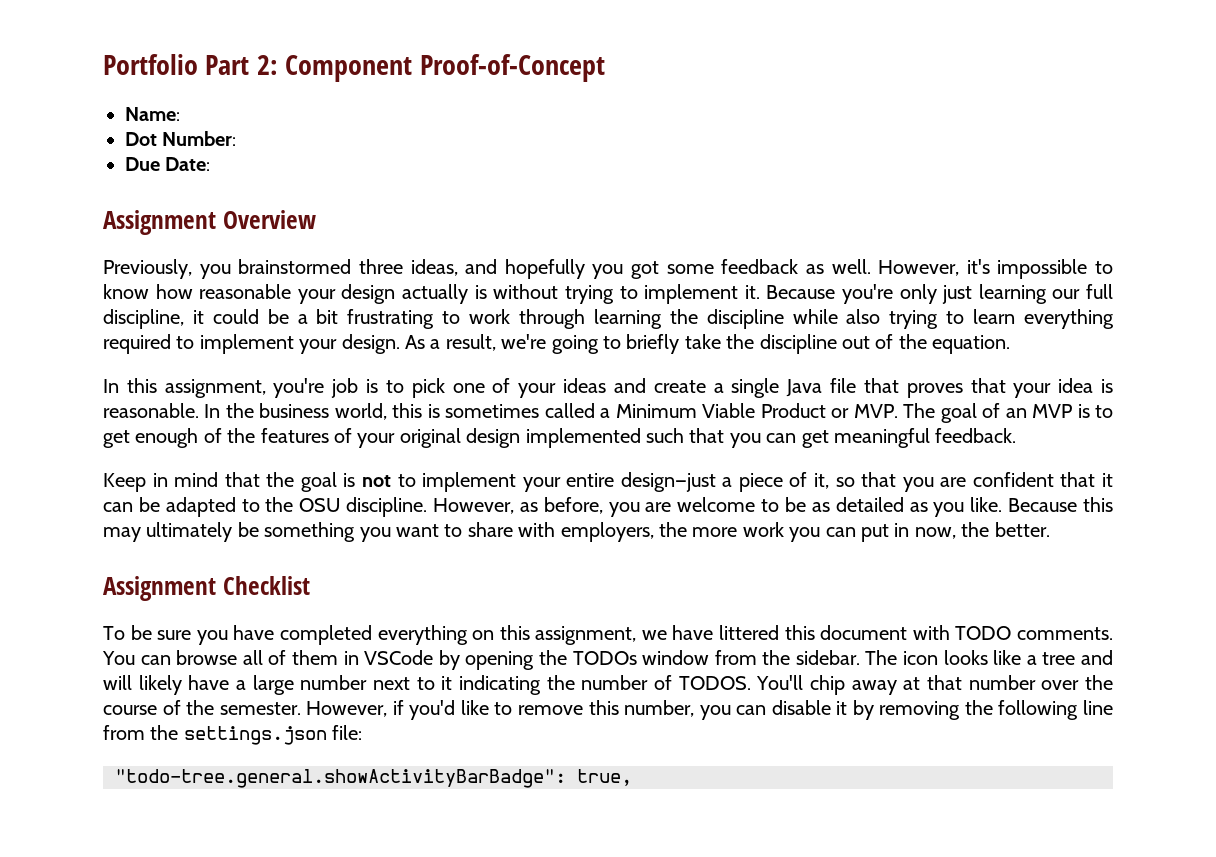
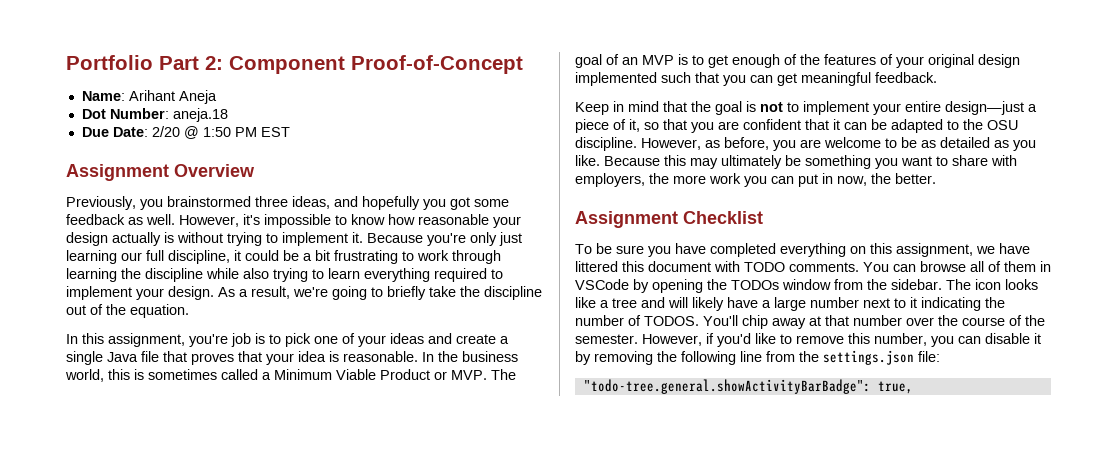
- Name:
+ Name: Arihant Aneja
- Dot Number:
+ Dot Number: aneja.18
- Due Date:
+ Due Date: 2/20 @ 1:50 PM EST

